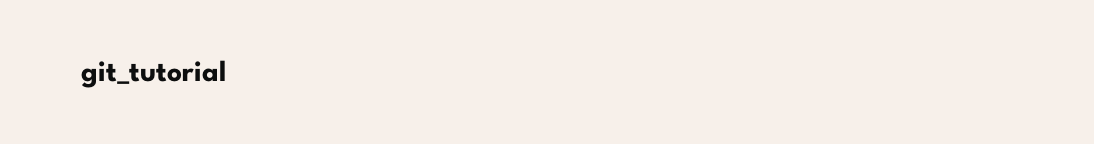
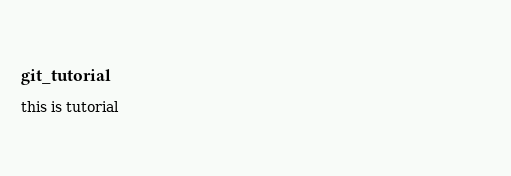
+ this is tutorial

